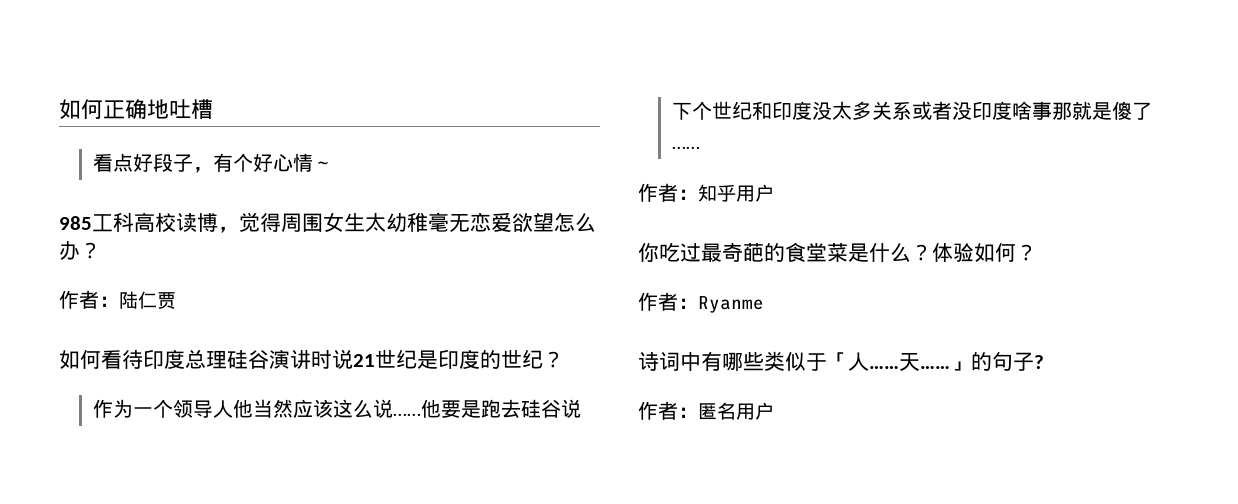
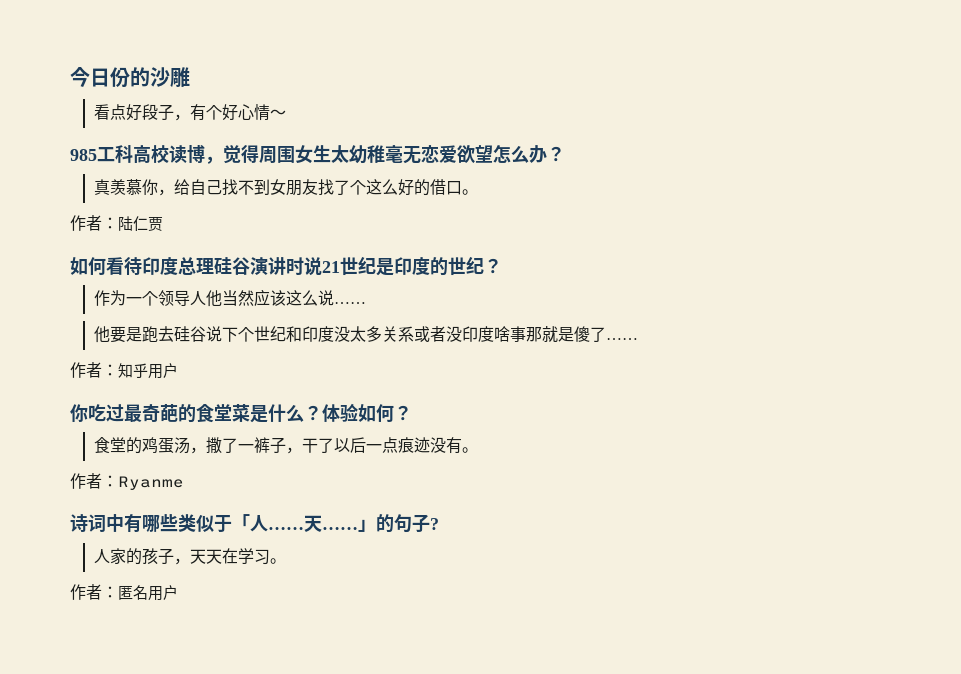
- 如何正确地吐槽
+ 今日份的沙雕
+ 真羡慕你，给自己找不到女朋友找了个这么好的借口。
- 作为一个领导人他当然应该这么说……他要是跑去硅谷说下个世纪和印度没太多关系或者没印度啥事那就是傻了……
+ 作为一个领导人他当然应该这么说……
+ 他要是跑去硅谷说下个世纪和印度没太多关系或者没印度啥事那就是傻了……
+ 食堂的鸡蛋汤，撒了一裤子，干了以后一点痕迹没有。
+ 人家的孩子，天天在学习。

